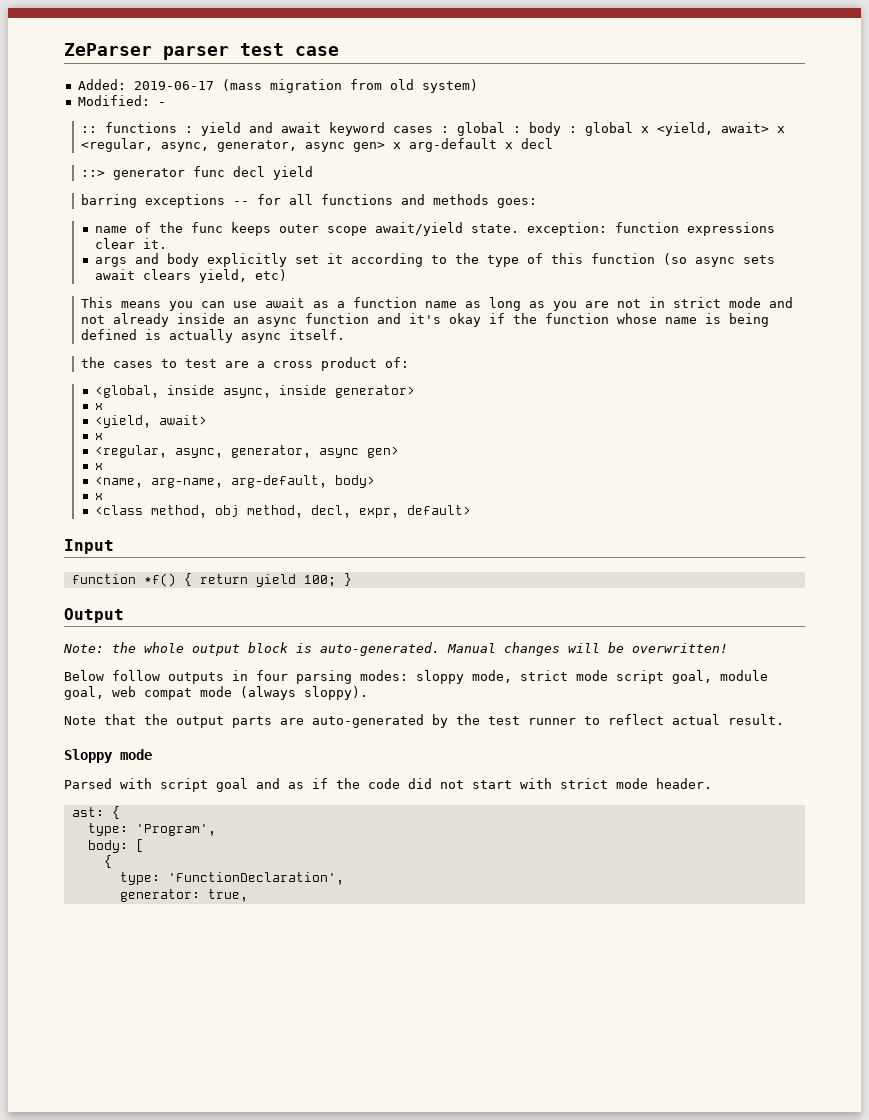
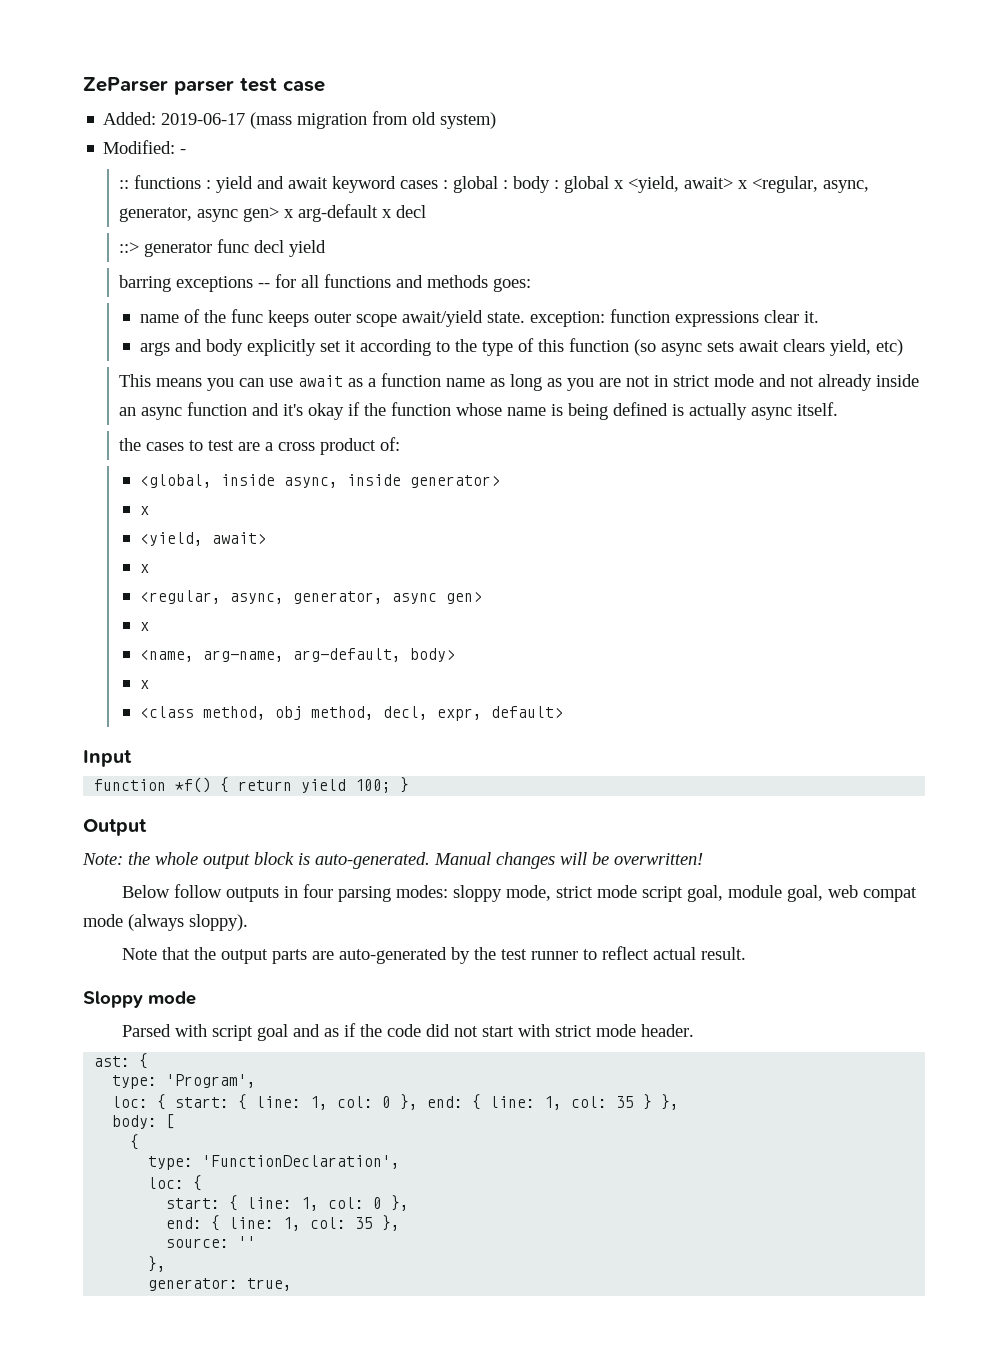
+ loc: { start: { line: 1, col: 0 }, end: { line: 1, col: 35 } },
  type: 'FunctionDeclaration',
+ loc: {
+ start: { line: 1, col: 0 },
+ end: { line: 1, col: 35 },
+ source: ''
+ },

